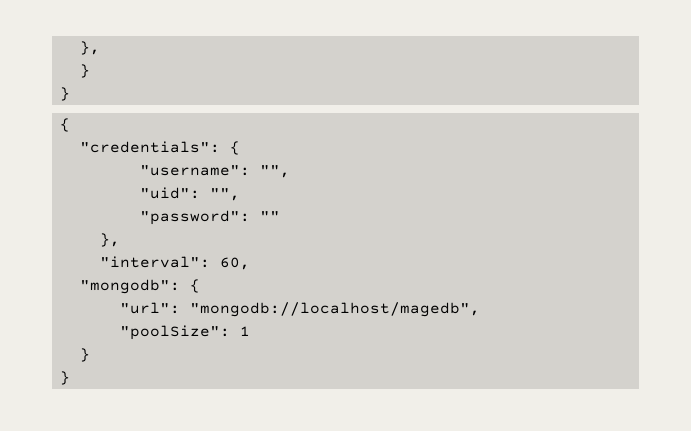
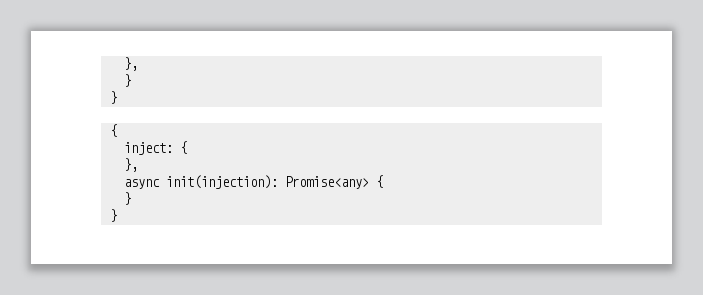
- "credentials": {
- "username": "",
- "uid": "",
- "password": ""
+ inject: {
  },
- "interval": 60,
- "mongodb": {
- "url": "mongodb://localhost/magedb",
- "poolSize": 1
+ async init(injection): Promise<any> {

